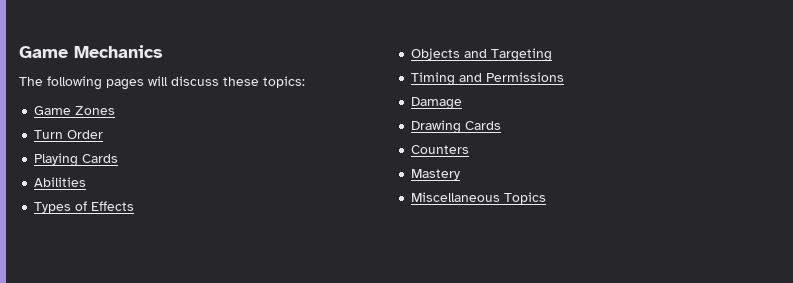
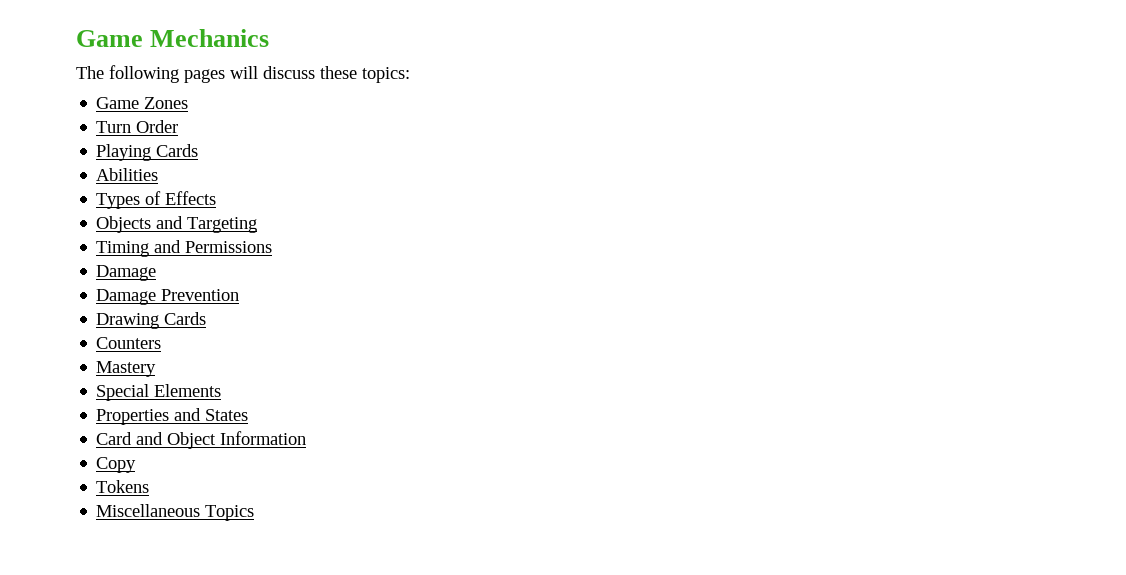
+ Damage Prevention
+ Special Elements
+ Properties and States
+ Card and Object Information
+ Copy
+ Tokens

